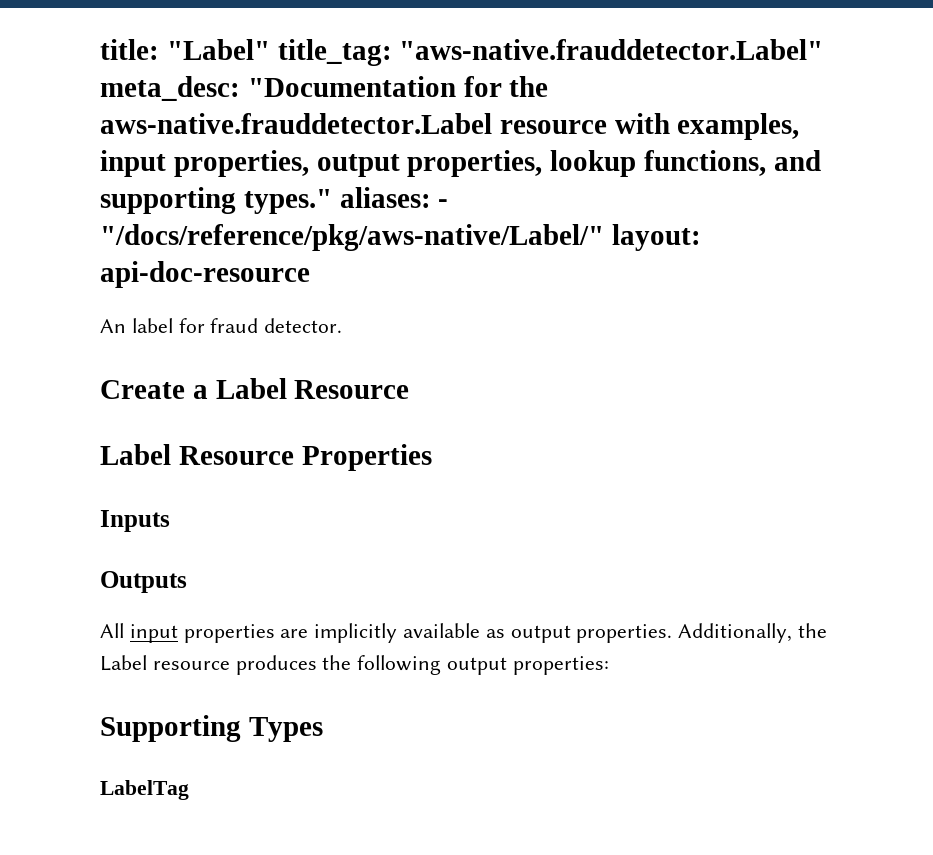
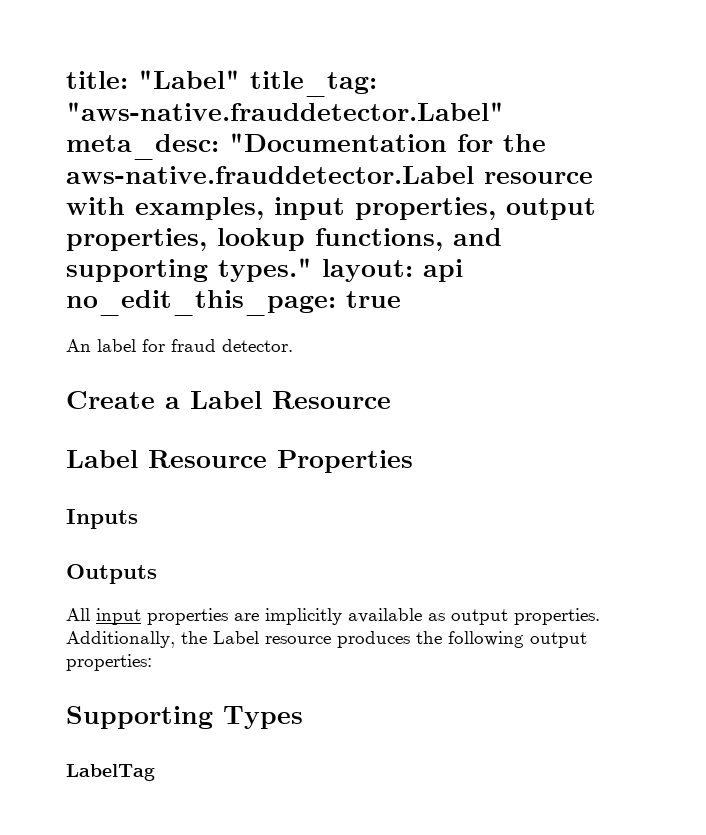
- title: "Label" title_tag: "aws-native.frauddetector.Label" meta_desc: "Documentation for the aws-native.frauddetector.Label resource with examples, input properties, output properties, lookup functions, and supporting types." aliases: - "/docs/reference/pkg/aws-native/Label/" layout: api-doc-resource
+ title: "Label" title_tag: "aws-native.frauddetector.Label" meta_desc: "Documentation for the aws-native.frauddetector.Label resource with examples, input properties, output properties, lookup functions, and supporting types." layout: api no_edit_this_page: true

